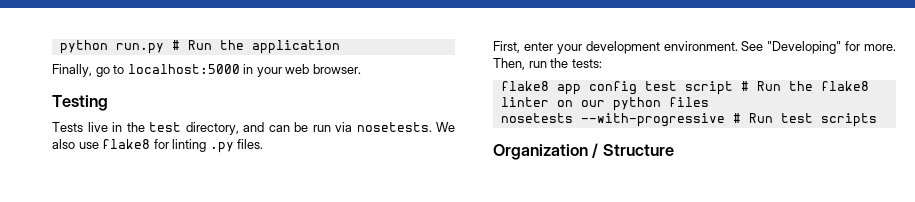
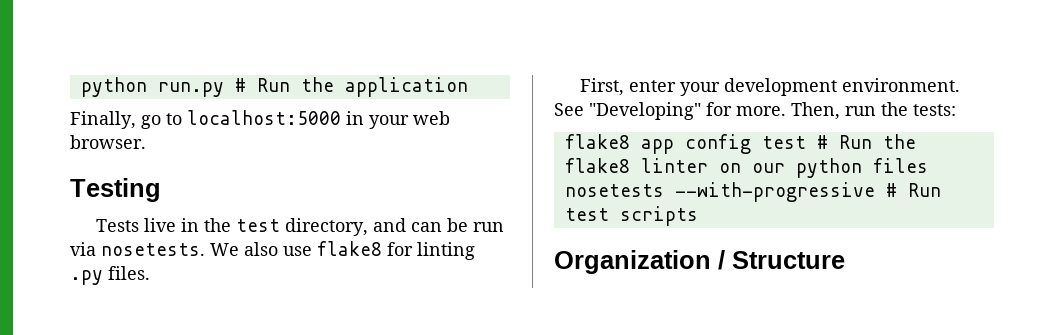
- flake8 app config test script # Run the flake8 linter on our python files
+ flake8 app config test # Run the flake8 linter on our python files

